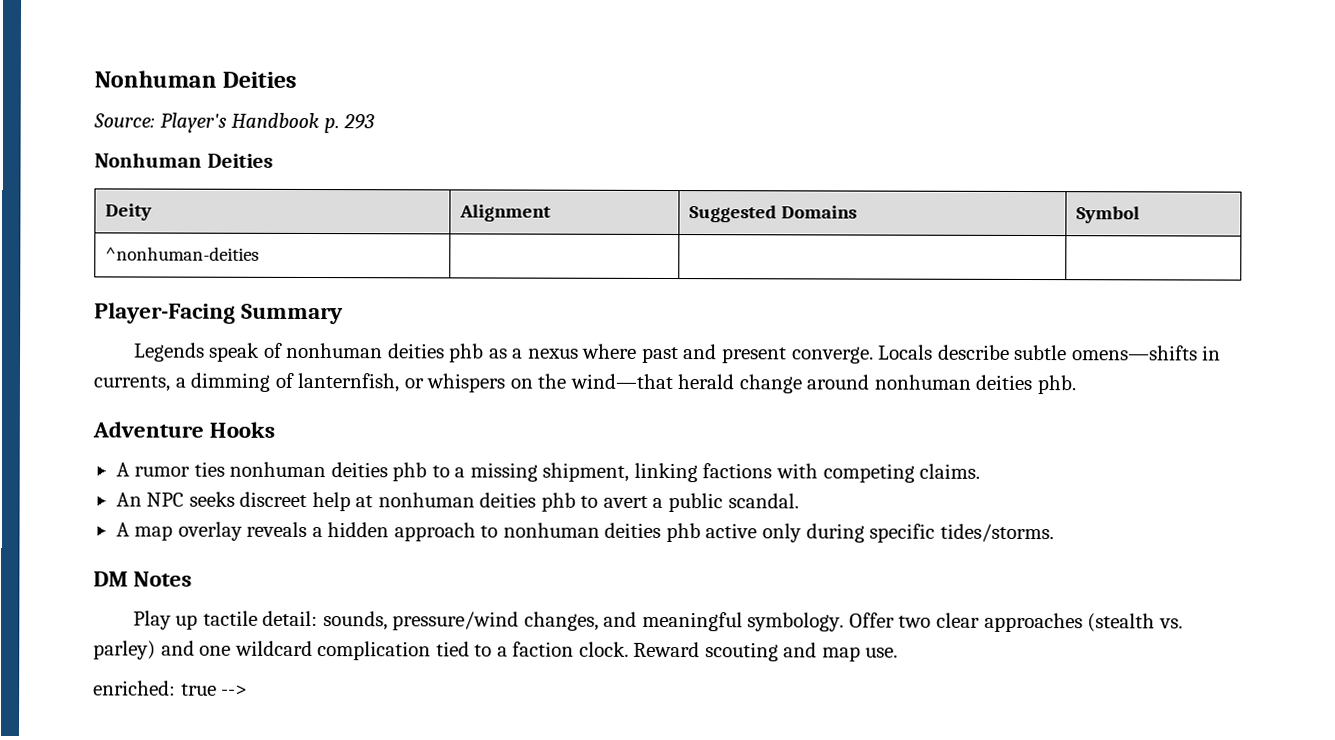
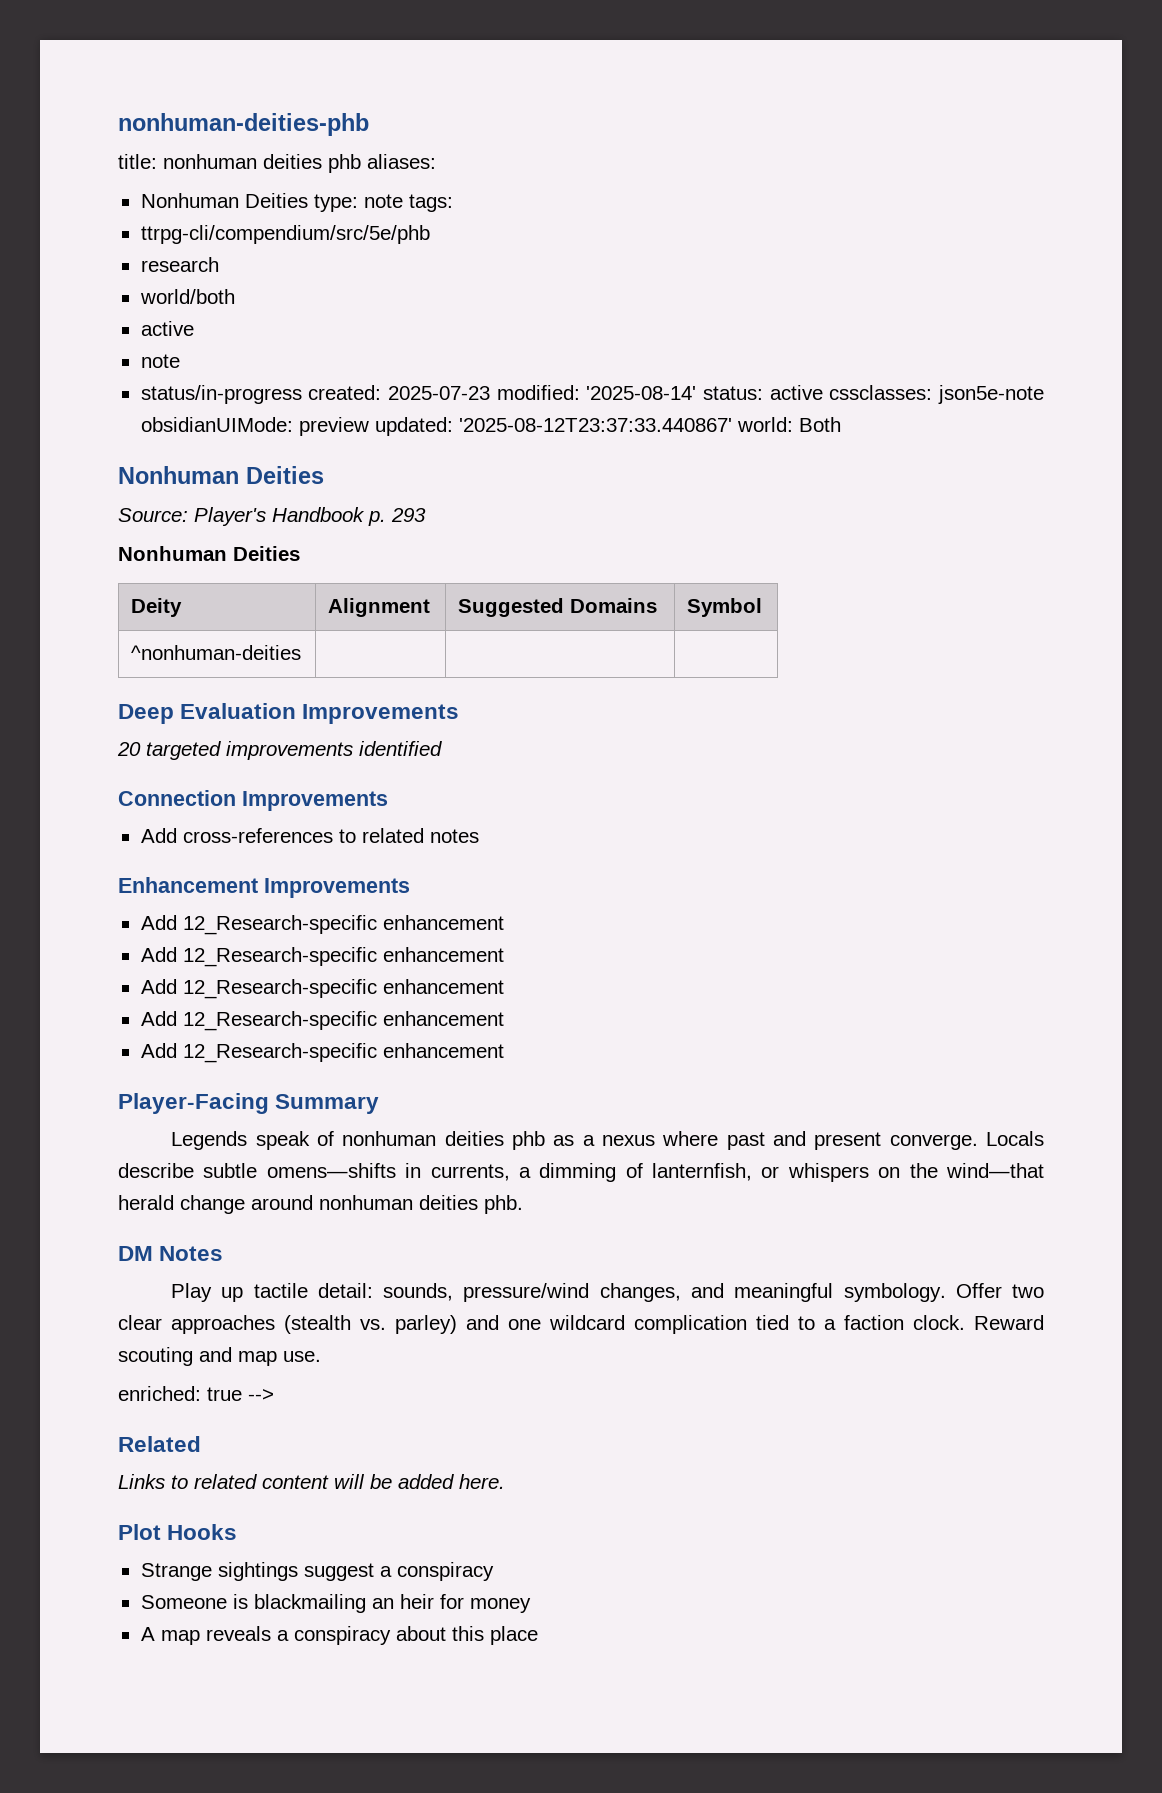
+ nonhuman-deities-phb
+ title: nonhuman deities phb aliases:
+ Nonhuman Deities type: note tags:
+ ttrpg-cli/compendium/src/5e/phb
+ research
+ world/both
+ active
+ note
+ status/in-progress created: 2025-07-23 modified: '2025-08-14' status: active cssclasses: json5e-note obsidianUIMode: preview updated: '2025-08-12T23:37:33.440867' world: Both
+ Deep Evaluation Improvements
+ 20 targeted improvements identified
+ Connection Improvements
+ Add cross-references to related notes
+ Enhancement Improvements
+ Add 12_Research-specific enhancement
+ Add 12_Research-specific enhancement
+ Add 12_Research-specific enhancement
+ Add 12_Research-specific enhancement
+ Add 12_Research-specific enhancement
- Adventure Hooks
- A rumor ties nonhuman deities phb to a missing shipment, linking factions with competing claims.
- An NPC seeks discreet help at nonhuman deities phb to avert a public scandal.
- A map overlay reveals a hidden approach to nonhuman deities phb active only during specific tides/storms.
+ Related
+ Links to related content will be added here.
+ Plot Hooks
+ Strange sightings suggest a conspiracy
+ Someone is blackmailing an heir for money
+ A map reveals a conspiracy about this place

